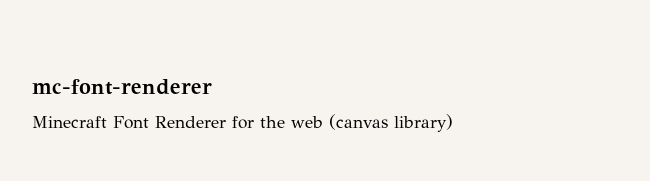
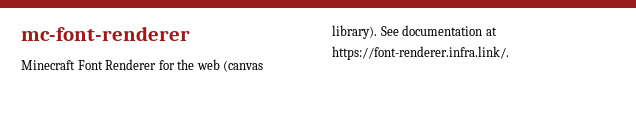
- Minecraft Font Renderer for the web (canvas library)
+ Minecraft Font Renderer for the web (canvas library). See documentation at https://font-renderer.infra.link/.

